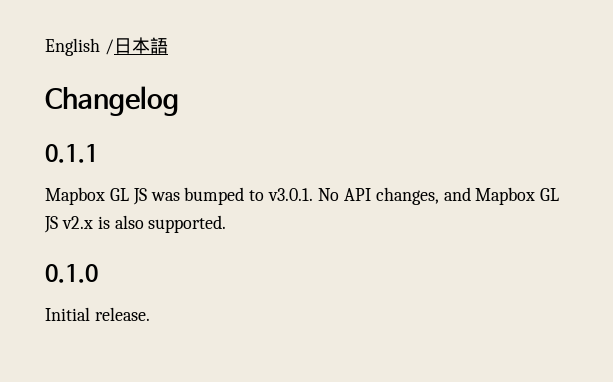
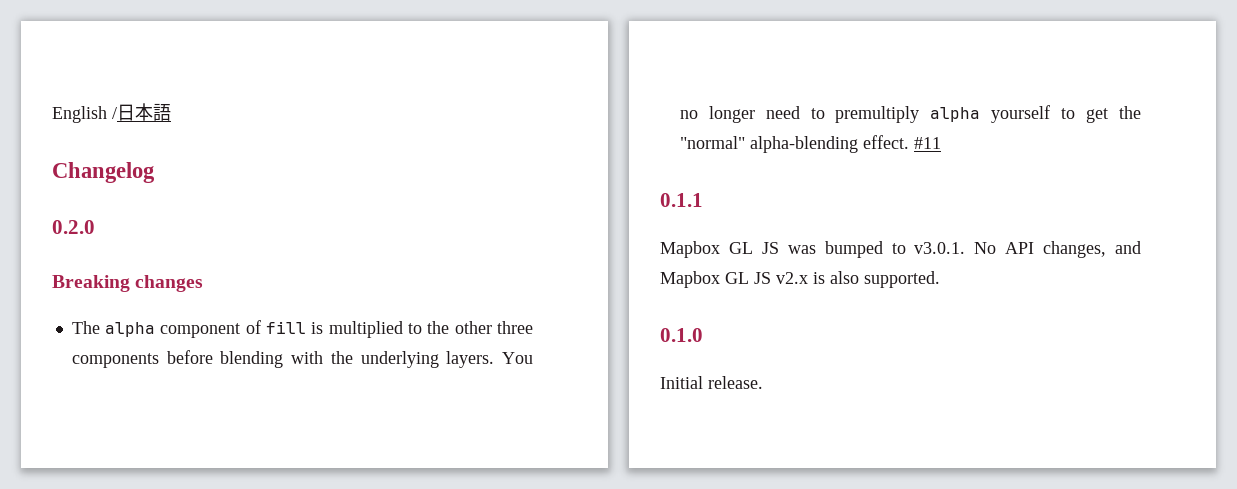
+ 0.2.0
+ Breaking changes
+ The alpha component of fill is multiplied to the other three components before blending with the underlying layers. You no longer need to premultiply alpha yourself to get the "normal" alpha-blending effect. #11

